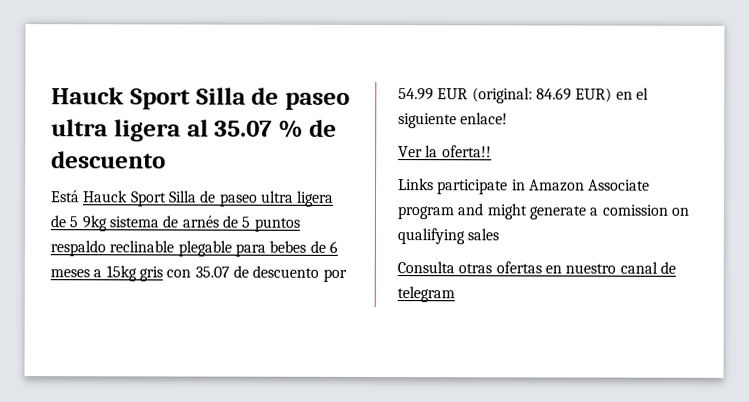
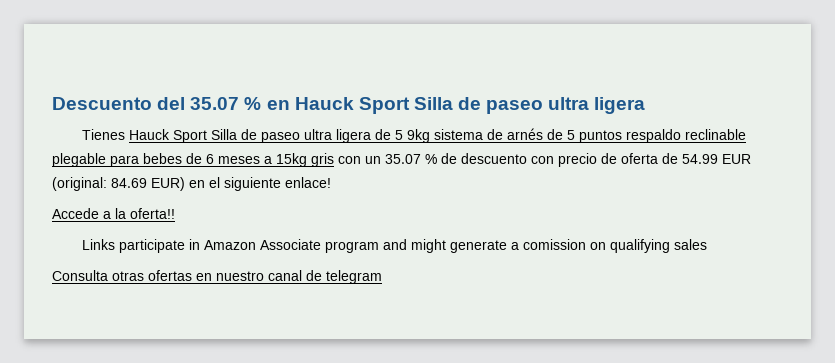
- Hauck Sport Silla de paseo ultra ligera al 35.07 % de descuento
- Está Hauck Sport Silla de paseo ultra ligera de 5 9kg sistema de arnés de 5 puntos respaldo reclinable plegable para bebes de 6 meses a 15kg gris con 35.07 de descuento por 54.99 EUR (original: 84.69 EUR) en el siguiente enlace!
+ Descuento del 35.07 % en Hauck Sport Silla de paseo ultra ligera
+ Tienes Hauck Sport Silla de paseo ultra ligera de 5 9kg sistema de arnés de 5 puntos respaldo reclinable plegable para bebes de 6 meses a 15kg gris con un 35.07 % de descuento con precio de oferta de 54.99 EUR (original: 84.69 EUR) en el siguiente enlace!
- Ver la oferta!!
+ Accede a la oferta!!

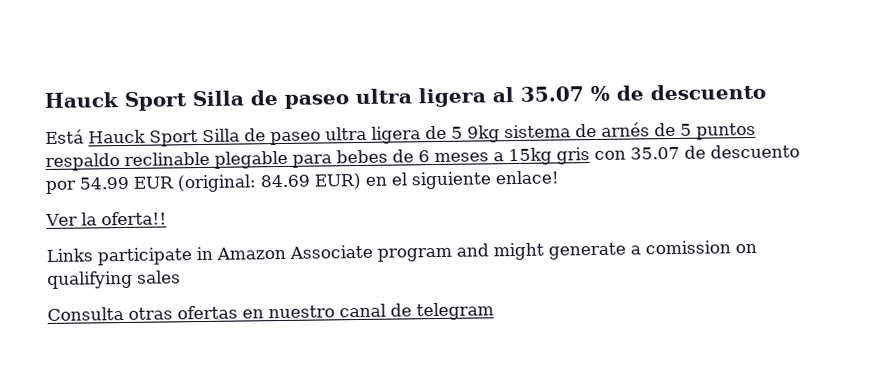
- Descuento del 35.07 % en Hauck Sport Silla de paseo ultra ligera
- Tienes Hauck Sport Silla de paseo ultra ligera de 5 9kg sistema de arnés de 5 puntos respaldo reclinable plegable para bebes de 6 meses a 15kg gris con un 35.07 % de descuento con precio de oferta de 54.99 EUR (original: 84.69 EUR) en el siguiente enlace!
+ Hauck Sport Silla de paseo ultra ligera al 35.07 % de descuento
+ Está Hauck Sport Silla de paseo ultra ligera de 5 9kg sistema de arnés de 5 puntos respaldo reclinable plegable para bebes de 6 meses a 15kg gris con 35.07 de descuento por 54.99 EUR (original: 84.69 EUR) en el siguiente enlace!
- Accede a la oferta!!
+ Ver la oferta!!

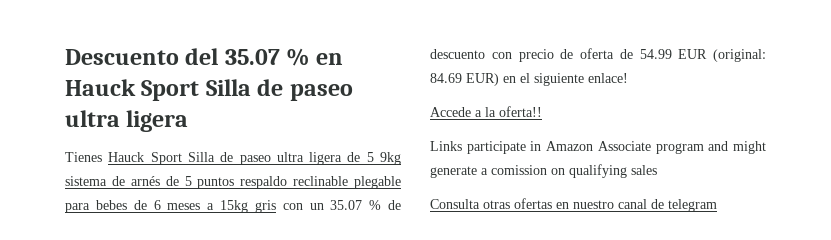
- Hauck Sport Silla de paseo ultra ligera al 35.07 % de descuento
- Está Hauck Sport Silla de paseo ultra ligera de 5 9kg sistema de arnés de 5 puntos respaldo reclinable plegable para bebes de 6 meses a 15kg gris con 35.07 de descuento por 54.99 EUR (original: 84.69 EUR) en el siguiente enlace!
+ Descuento del 35.07 % en Hauck Sport Silla de paseo ultra ligera
+ Tienes Hauck Sport Silla de paseo ultra ligera de 5 9kg sistema de arnés de 5 puntos respaldo reclinable plegable para bebes de 6 meses a 15kg gris con un 35.07 % de descuento con precio de oferta de 54.99 EUR (original: 84.69 EUR) en el siguiente enlace!
- Ver la oferta!!
+ Accede a la oferta!!

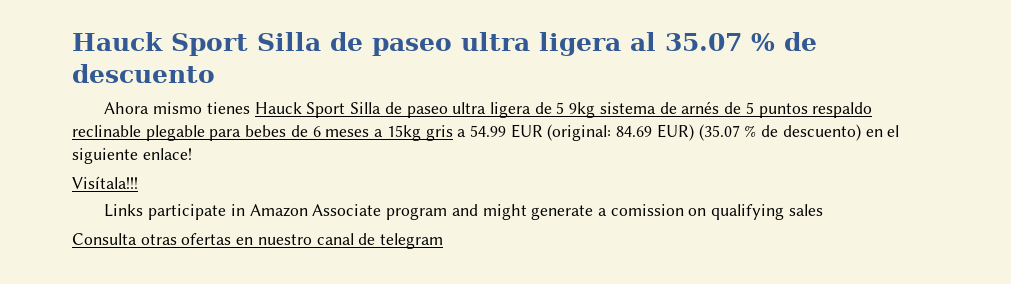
- Descuento del 35.07 % en Hauck Sport Silla de paseo ultra ligera
- Tienes Hauck Sport Silla de paseo ultra ligera de 5 9kg sistema de arnés de 5 puntos respaldo reclinable plegable para bebes de 6 meses a 15kg gris con un 35.07 % de descuento con precio de oferta de 54.99 EUR (original: 84.69 EUR) en el siguiente enlace!
+ Hauck Sport Silla de paseo ultra ligera al 35.07 % de descuento
+ Ahora mismo tienes Hauck Sport Silla de paseo ultra ligera de 5 9kg sistema de arnés de 5 puntos respaldo reclinable plegable para bebes de 6 meses a 15kg gris a 54.99 EUR (original: 84.69 EUR) (35.07 % de descuento) en el siguiente enlace!
- Accede a la oferta!!
+ Visítala!!!

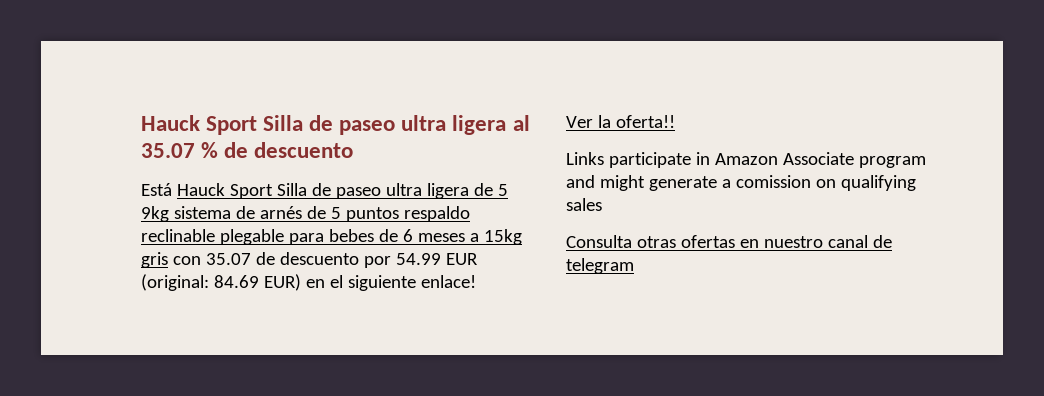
- Ahora mismo tienes Hauck Sport Silla de paseo ultra ligera de 5 9kg sistema de arnés de 5 puntos respaldo reclinable plegable para bebes de 6 meses a 15kg gris a 54.99 EUR (original: 84.69 EUR) (35.07 % de descuento) en el siguiente enlace!
+ Está Hauck Sport Silla de paseo ultra ligera de 5 9kg sistema de arnés de 5 puntos respaldo reclinable plegable para bebes de 6 meses a 15kg gris con 35.07 de descuento por 54.99 EUR (original: 84.69 EUR) en el siguiente enlace!
- Visítala!!!
+ Ver la oferta!!

